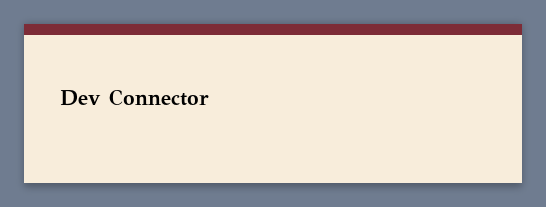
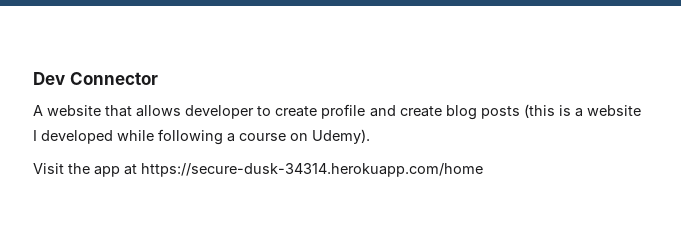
+ A website that allows developer to create profile and create blog posts (this is a website I developed while following a course on Udemy).
+ Visit the app at https://secure-dusk-34314.herokuapp.com/home

